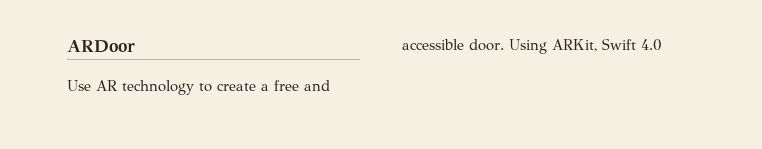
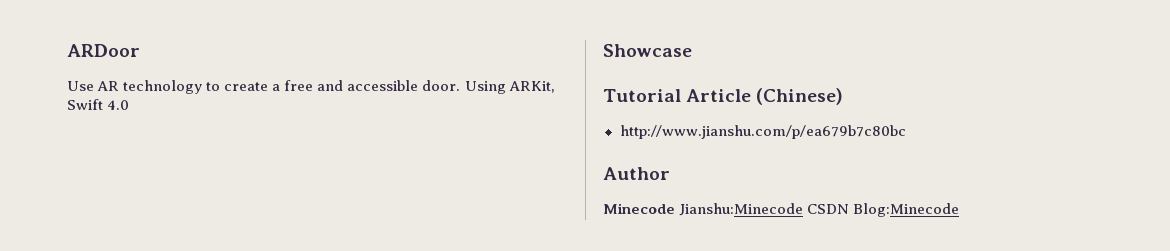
+ Showcase
+ Tutorial Article (Chinese)
+ http://www.jianshu.com/p/ea679b7c80bc
+ Author
+ Minecode Jianshu:Minecode CSDN Blog:Minecode

